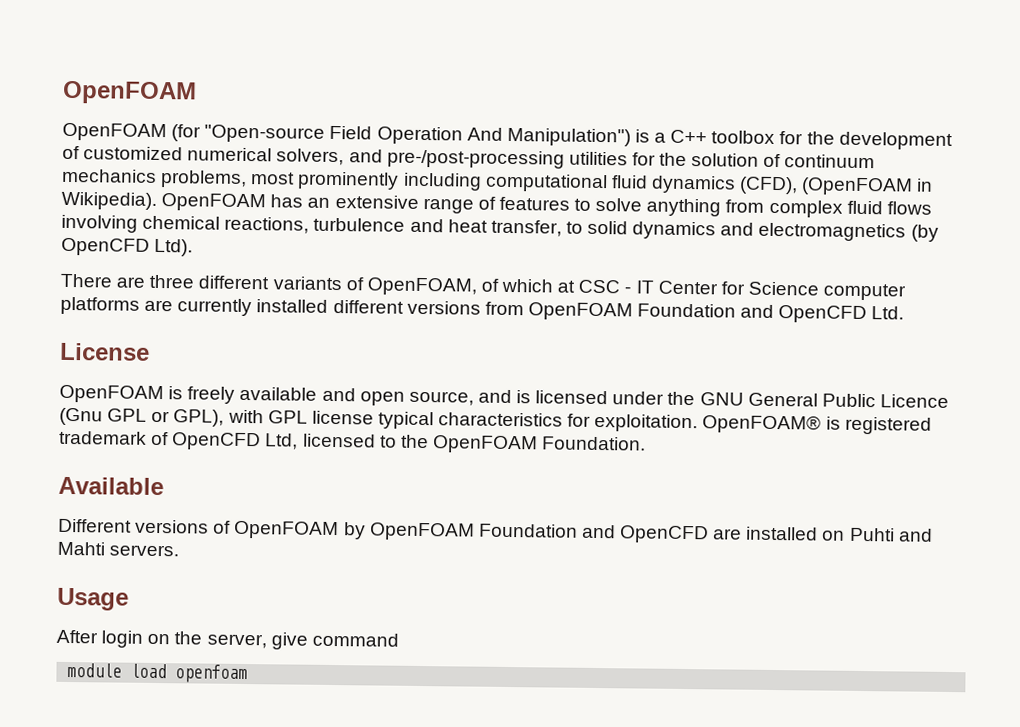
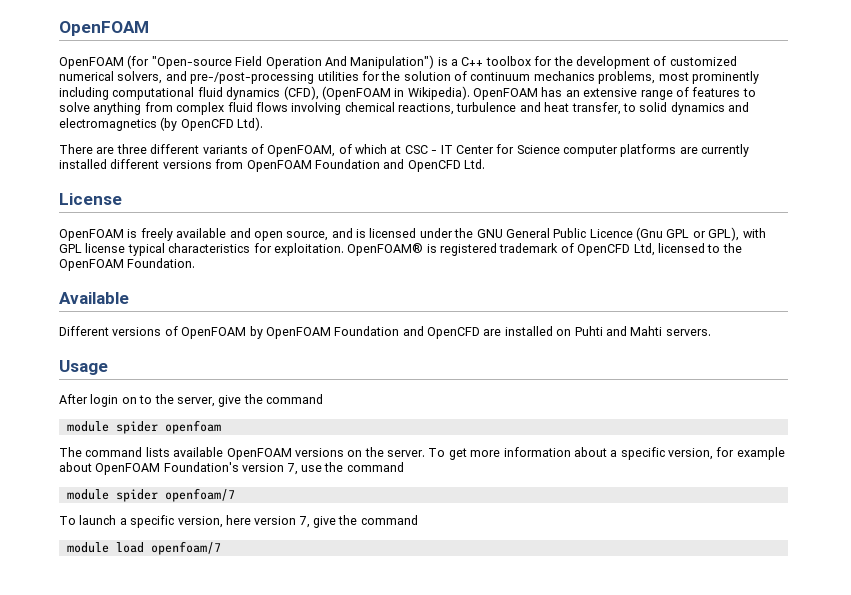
- After login on the server, give command
+ After login on to the server, give the command
+ module spider openfoam
+ The command lists available OpenFOAM versions on the server. To get more information about a specific version, for example about OpenFOAM Foundation's version 7, use the command
+ module spider openfoam/7
+ To launch a specific version, here version 7, give the command
- module load openfoam
+ module load openfoam/7

